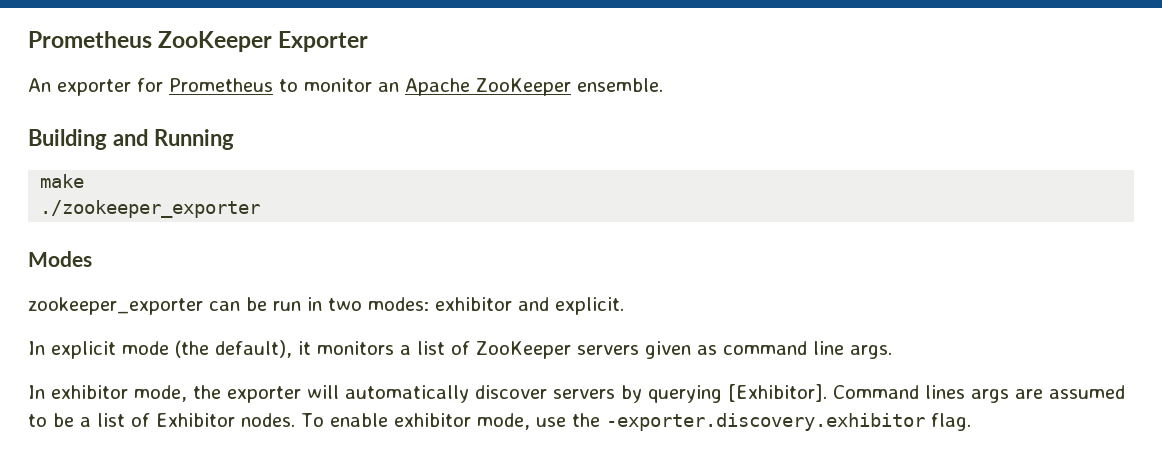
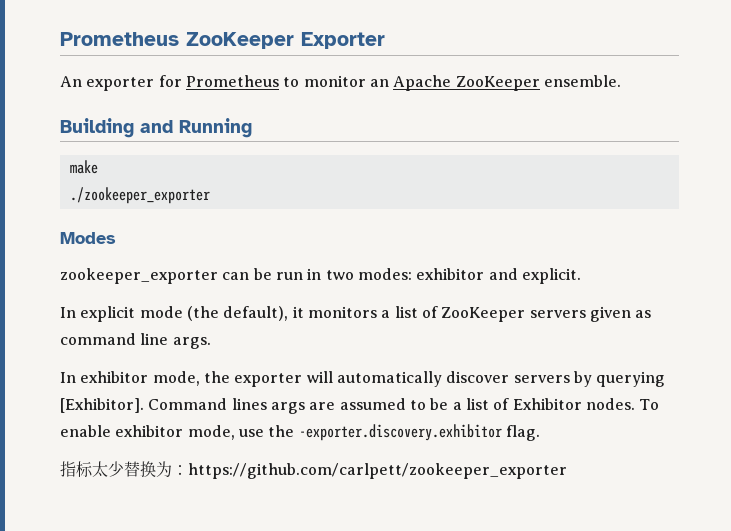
+ 指标太少替换为：https://github.com/carlpett/zookeeper_exporter

